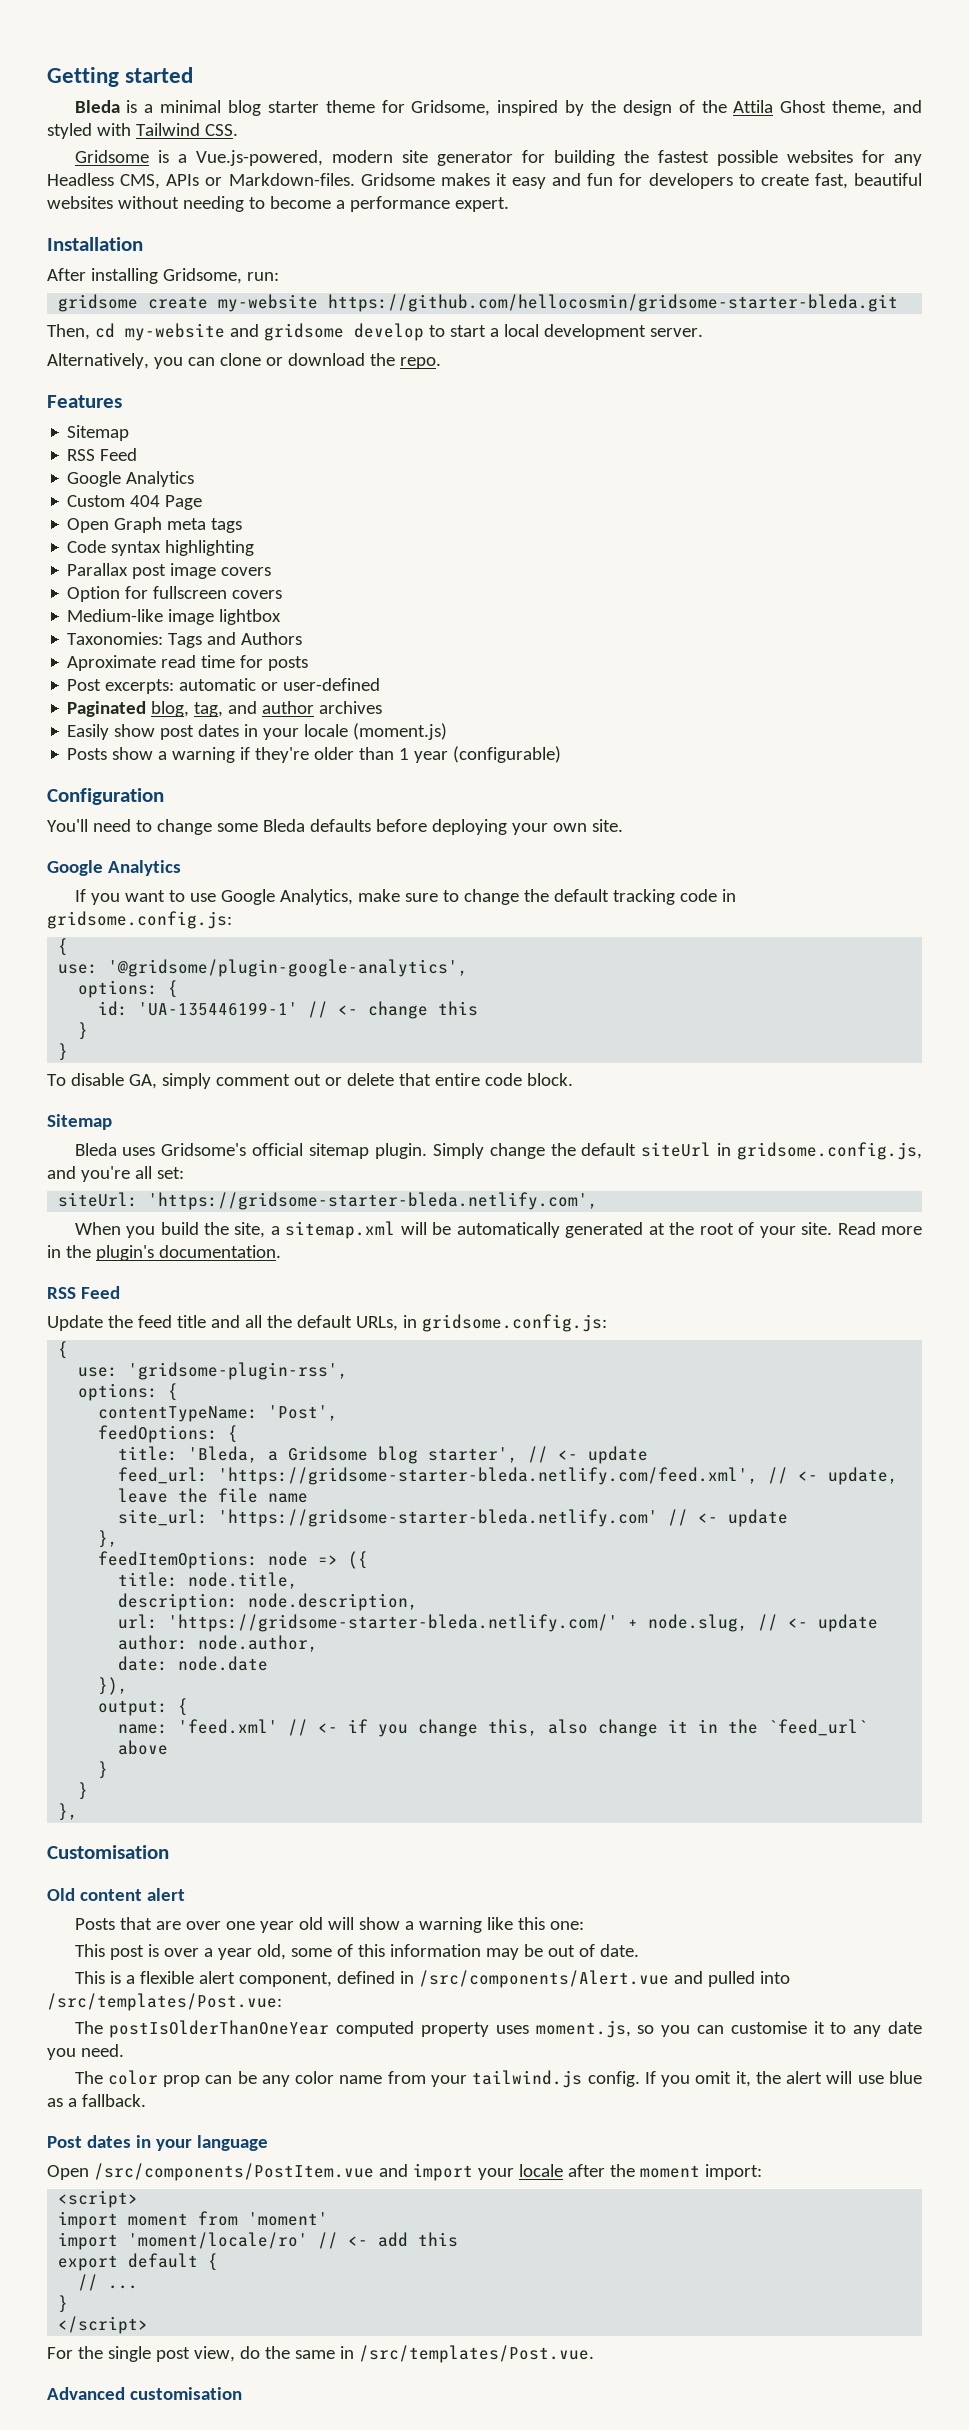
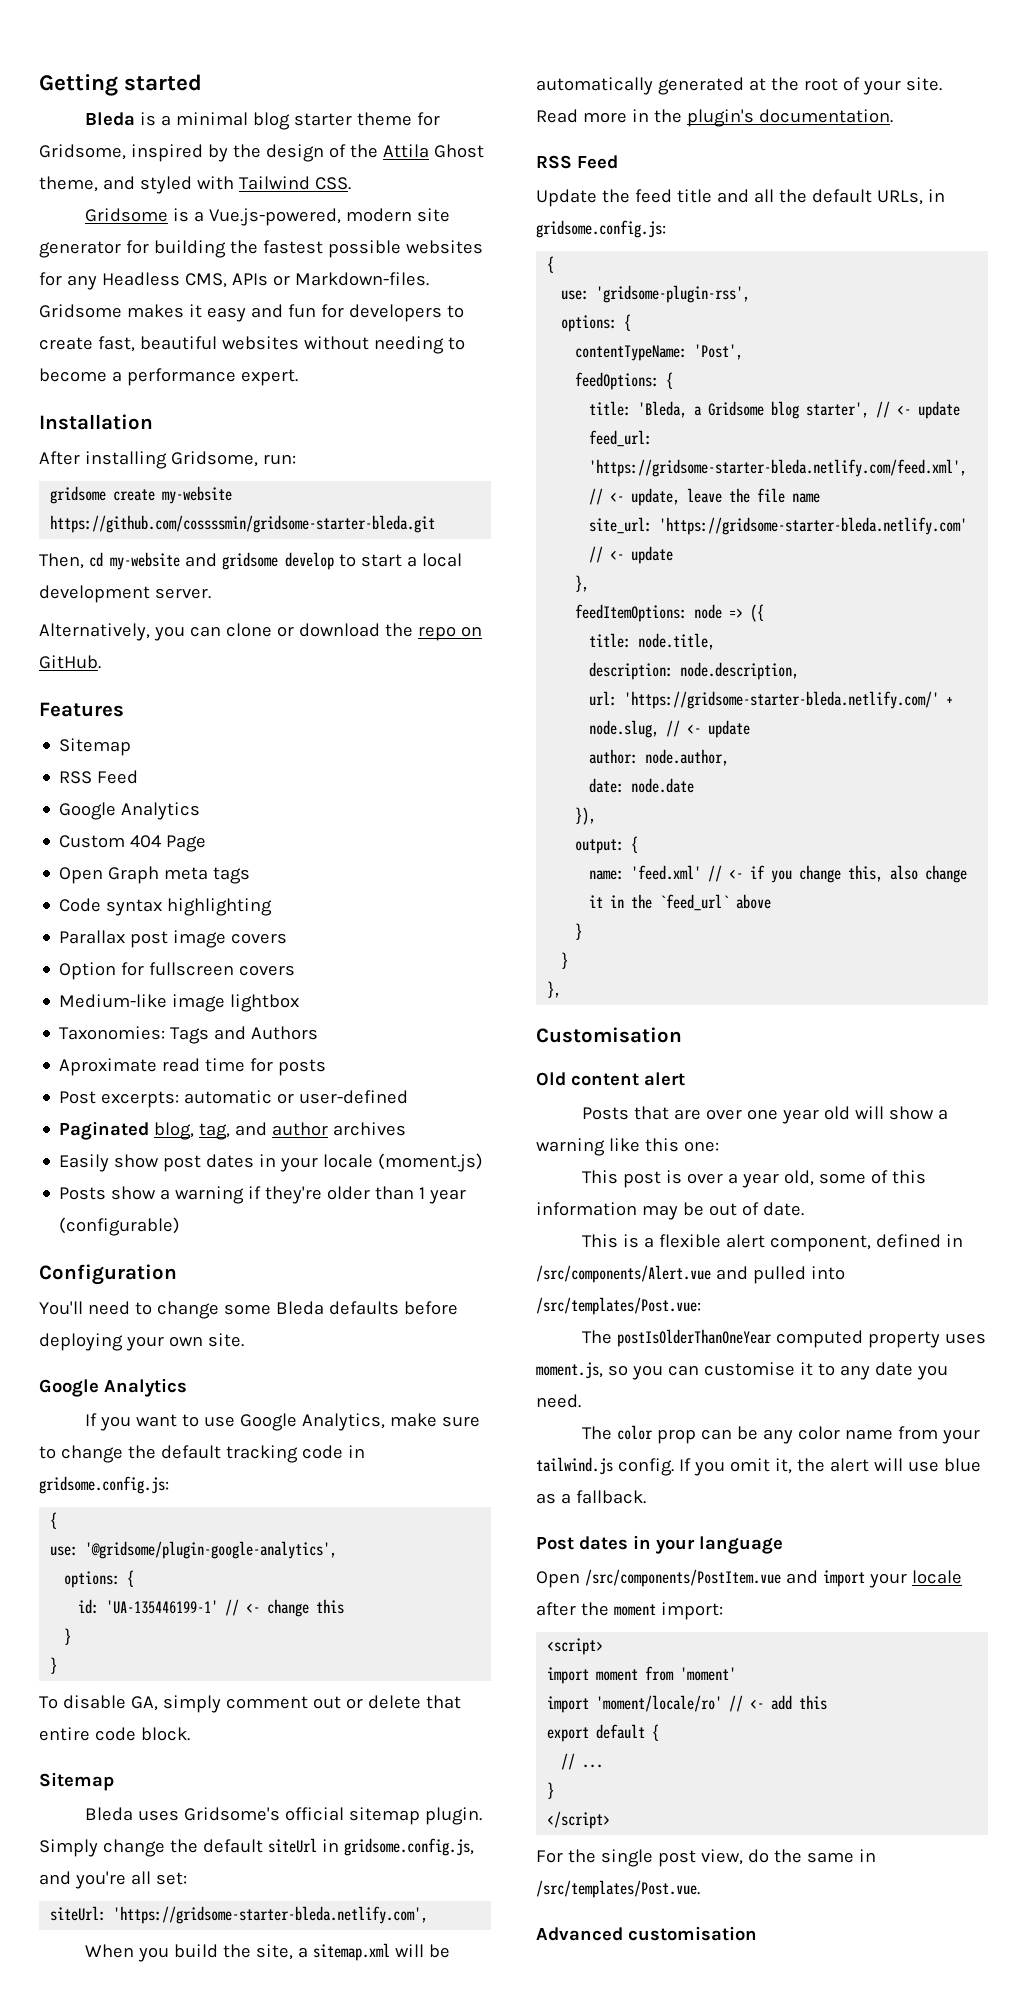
- gridsome create my-website https://github.com/hellocosmin/gridsome-starter-bleda.git
+ gridsome create my-website https://github.com/cossssmin/gridsome-starter-bleda.git
- Alternatively, you can clone or download the repo.
+ Alternatively, you can clone or download the repo on GitHub.

